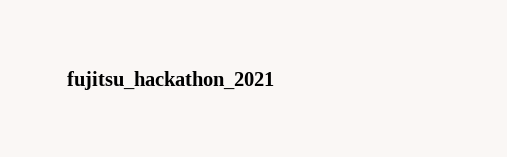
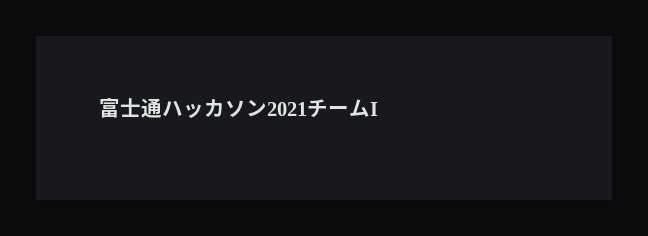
- fujitsu_hackathon_2021
+ 富士通ハッカソン2021チームI

